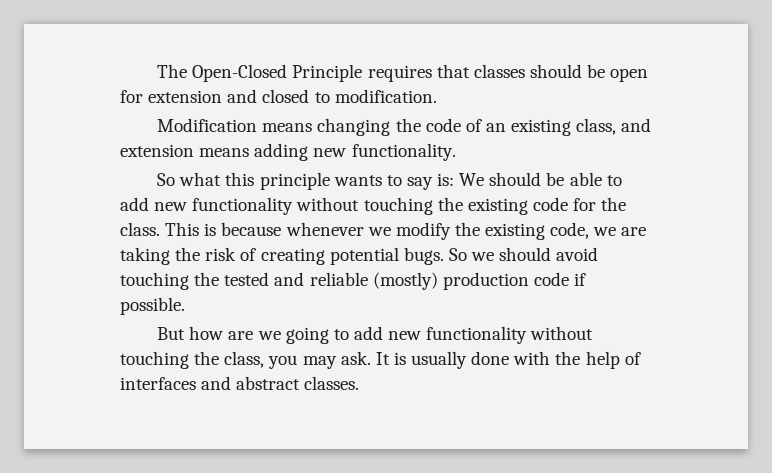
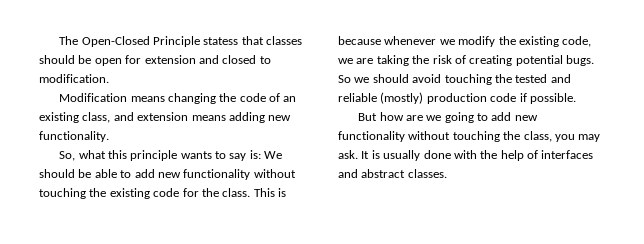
- The Open-Closed Principle requires that classes should be open for extension and closed to modification.
+ The Open-Closed Principle statess that classes should be open for extension and closed to modification.
- So what this principle wants to say is: We should be able to add new functionality without touching the existing code for the class.
+ So, what this principle wants to say is: We should be able to add new functionality without touching the existing code for the class.

